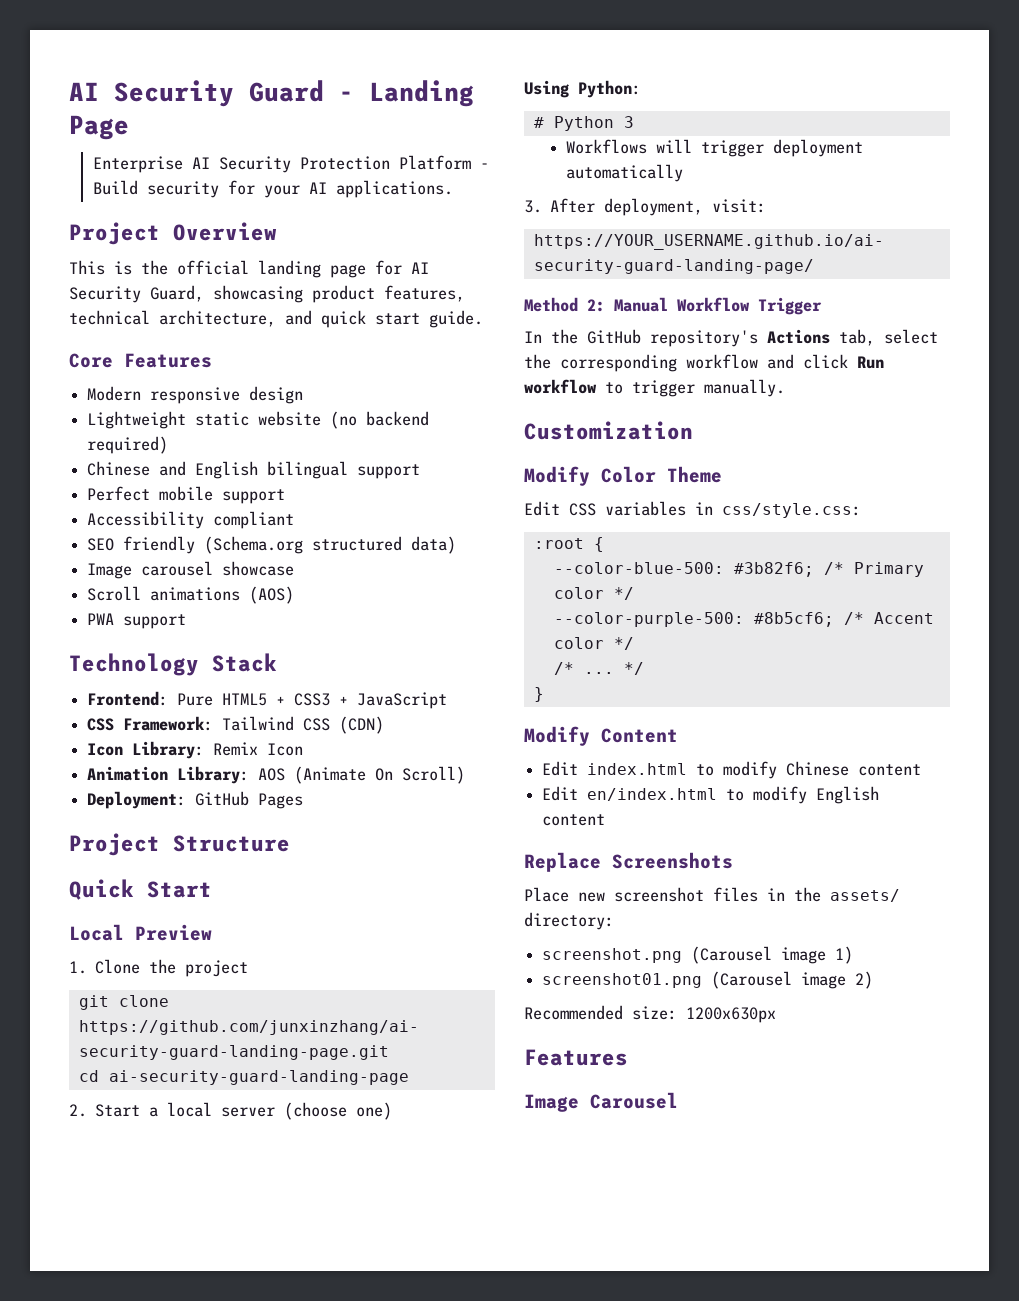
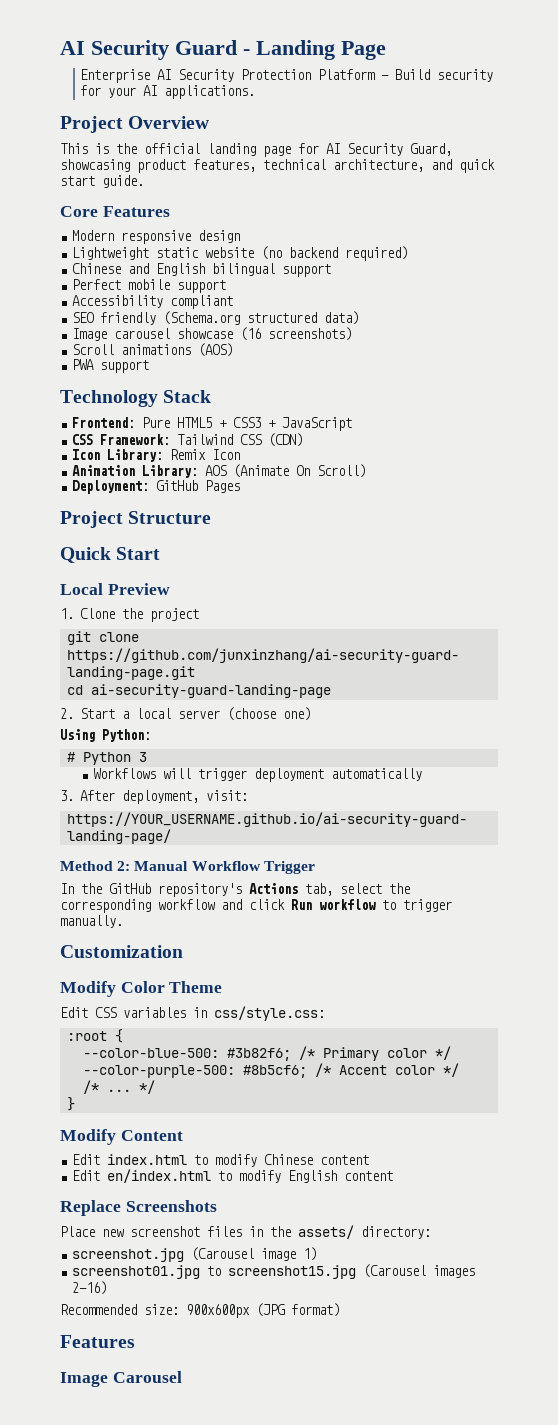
- Image carousel showcase
+ Image carousel showcase (16 screenshots)
- screenshot.png (Carousel image 1)
+ screenshot.jpg (Carousel image 1)
- screenshot01.png (Carousel image 2)
+ screenshot01.jpg to screenshot15.jpg (Carousel images 2-16)
- Recommended size: 1200x630px
+ Recommended size: 900x600px (JPG format)

